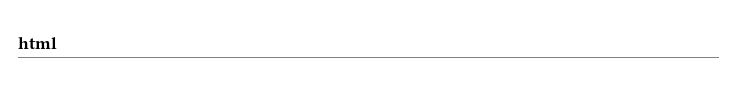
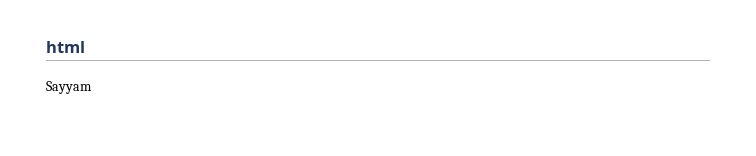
+ Sayyam

